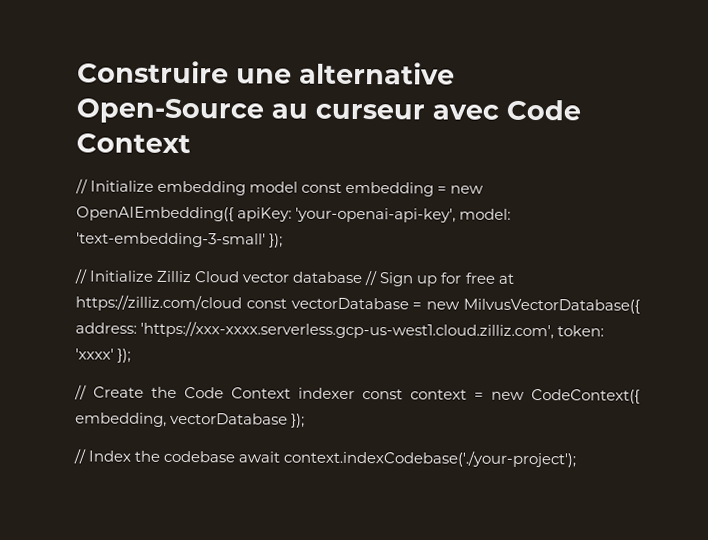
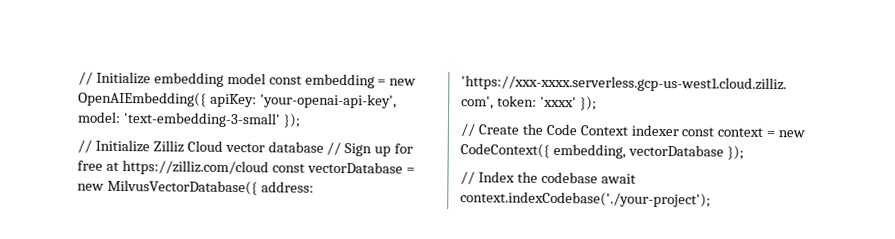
- Construire une alternative Open-Source au curseur avec Code Context

